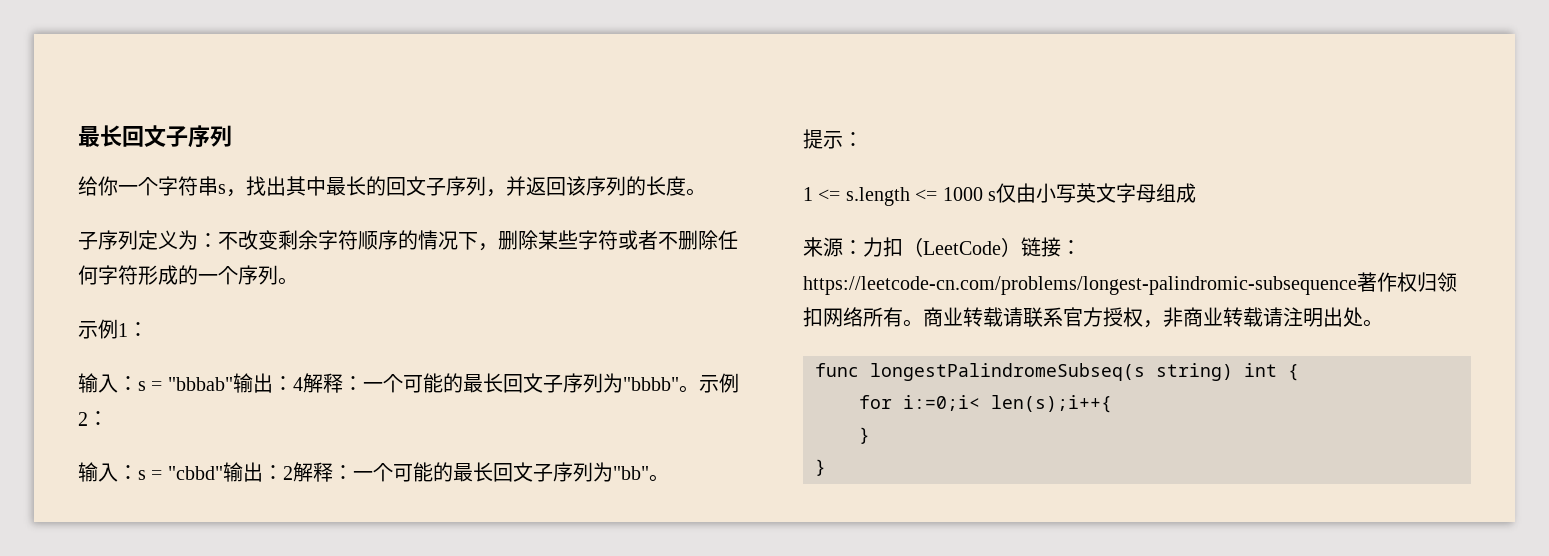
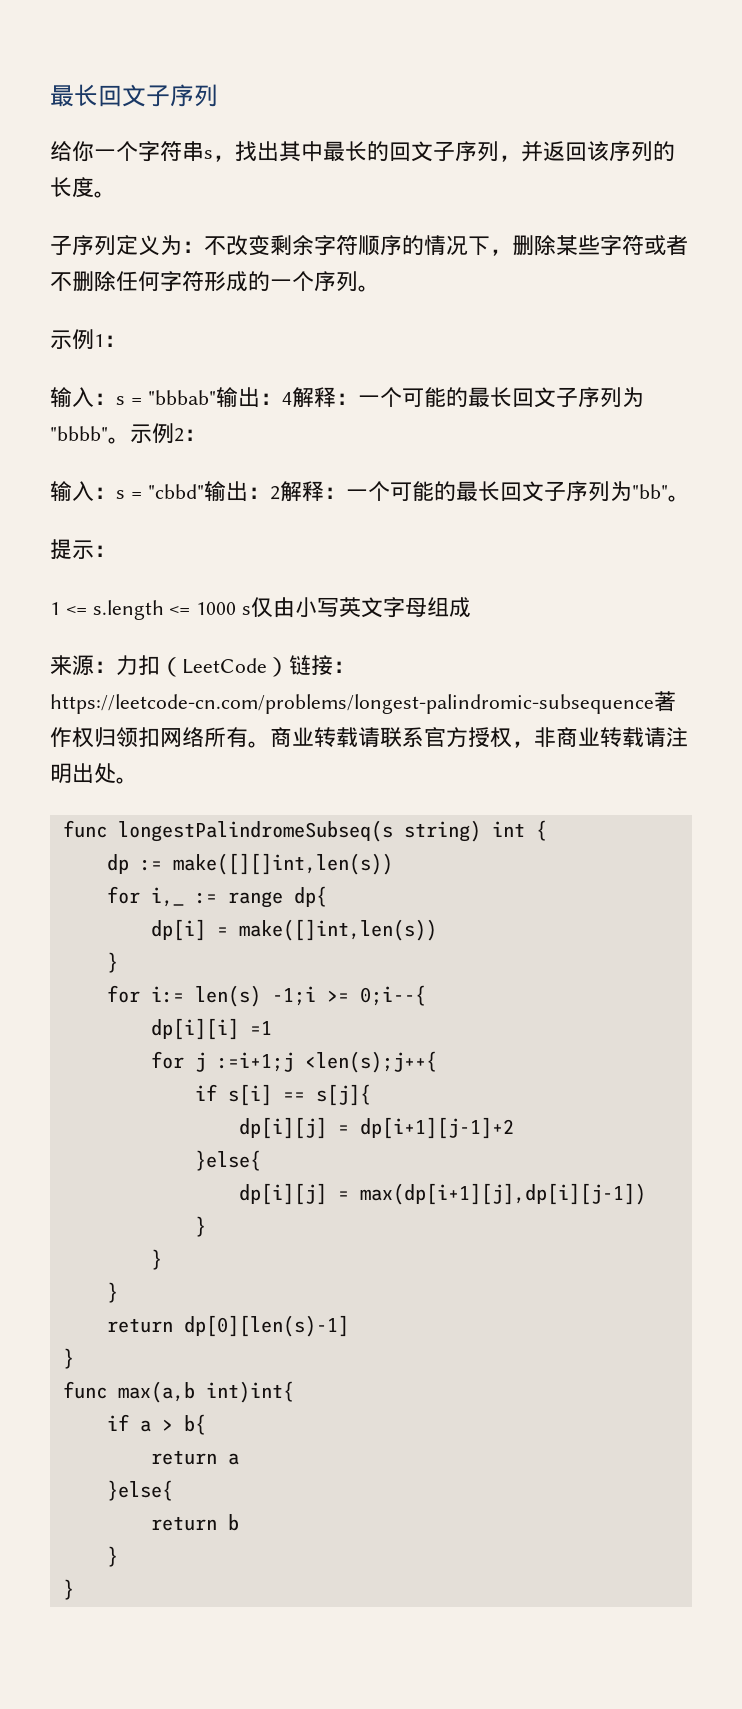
- for i:=0;i< len(s);i++{
+ dp := make([][]int,len(s))
+ for i,_ := range dp{
+ dp[i] = make([]int,len(s))
+ }
+ for i:= len(s) -1;i >= 0;i--{
+ dp[i][i] =1
+ for j :=i+1;j <len(s);j++{
+ if s[i] == s[j]{
+ dp[i][j] = dp[i+1][j-1]+2
+ }else{
+ dp[i][j] = max(dp[i+1][j],dp[i][j-1])
+ }
+ }
+ }
+ return dp[0][len(s)-1]
+ }
+ func max(a,b int)int{
+ if a > b{
+ return a
+ }else{
+ return b

